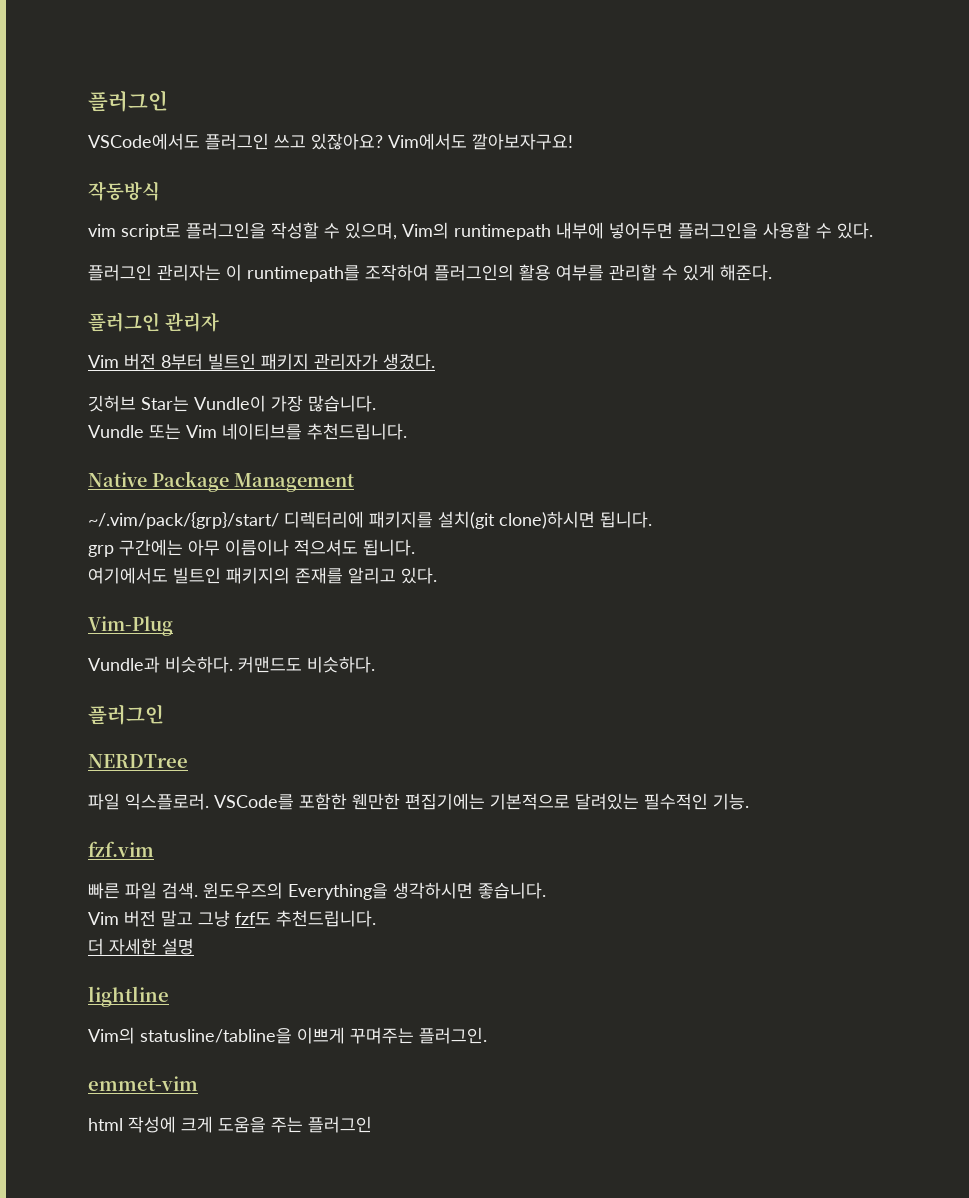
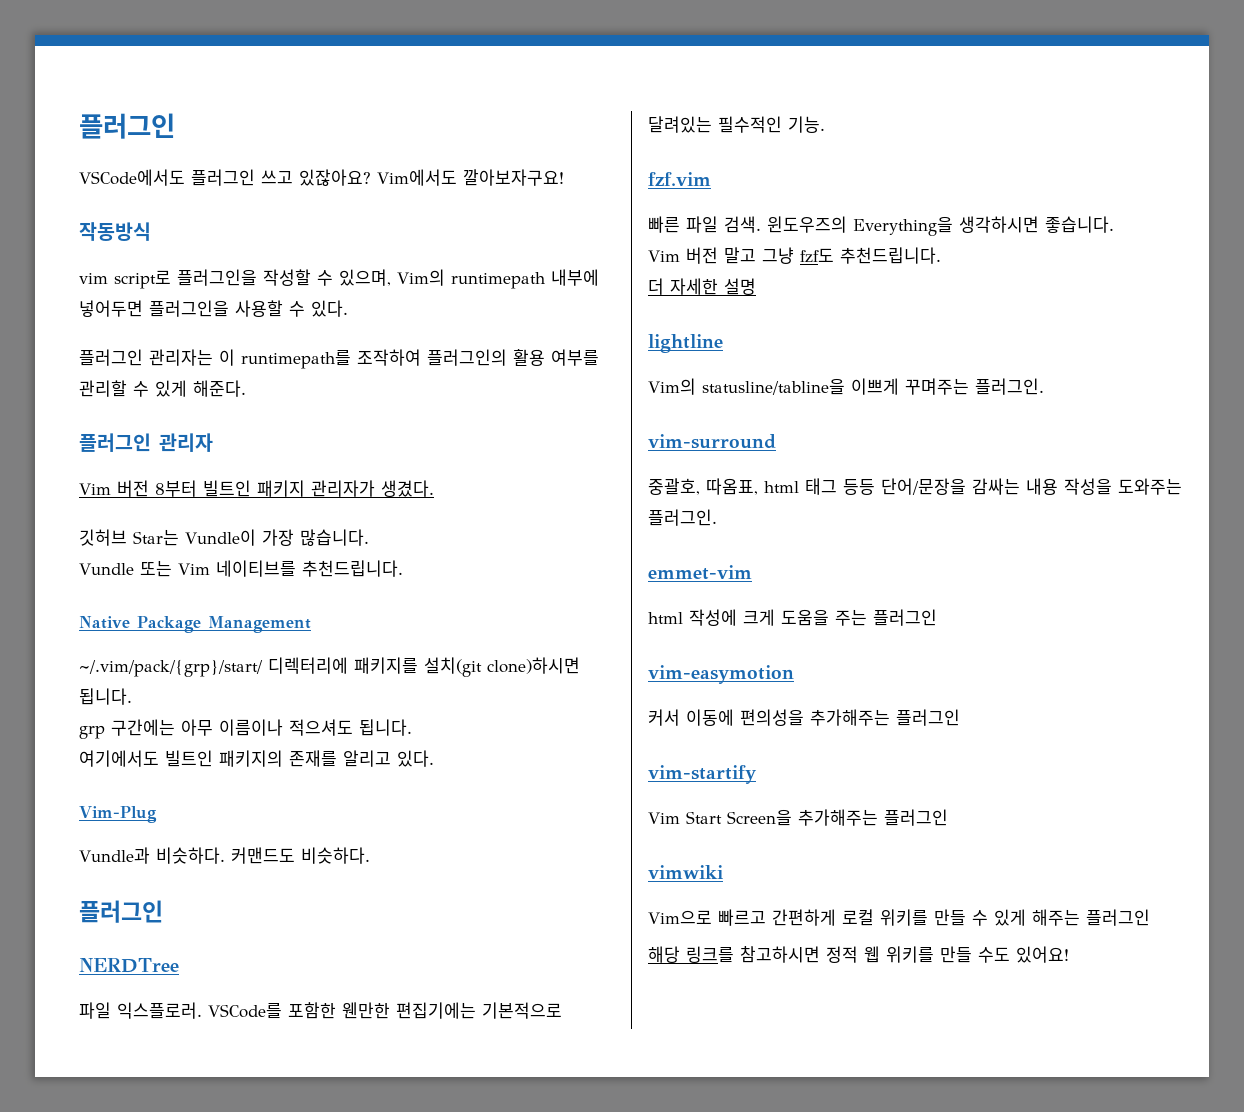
+ vim-surround
+ 중괄호, 따옴표, html 태그 등등 단어/문장을 감싸는 내용 작성을 도와주는 플러그인.
+ vim-easymotion
+ 커서 이동에 편의성을 추가해주는 플러그인
+ vim-startify
+ Vim Start Screen을 추가해주는 플러그인
+ vimwiki
+ Vim으로 빠르고 간편하게 로컬 위키를 만들 수 있게 해주는 플러그인
+ 해당 링크를 참고하시면 정적 웹 위키를 만들 수도 있어요!

